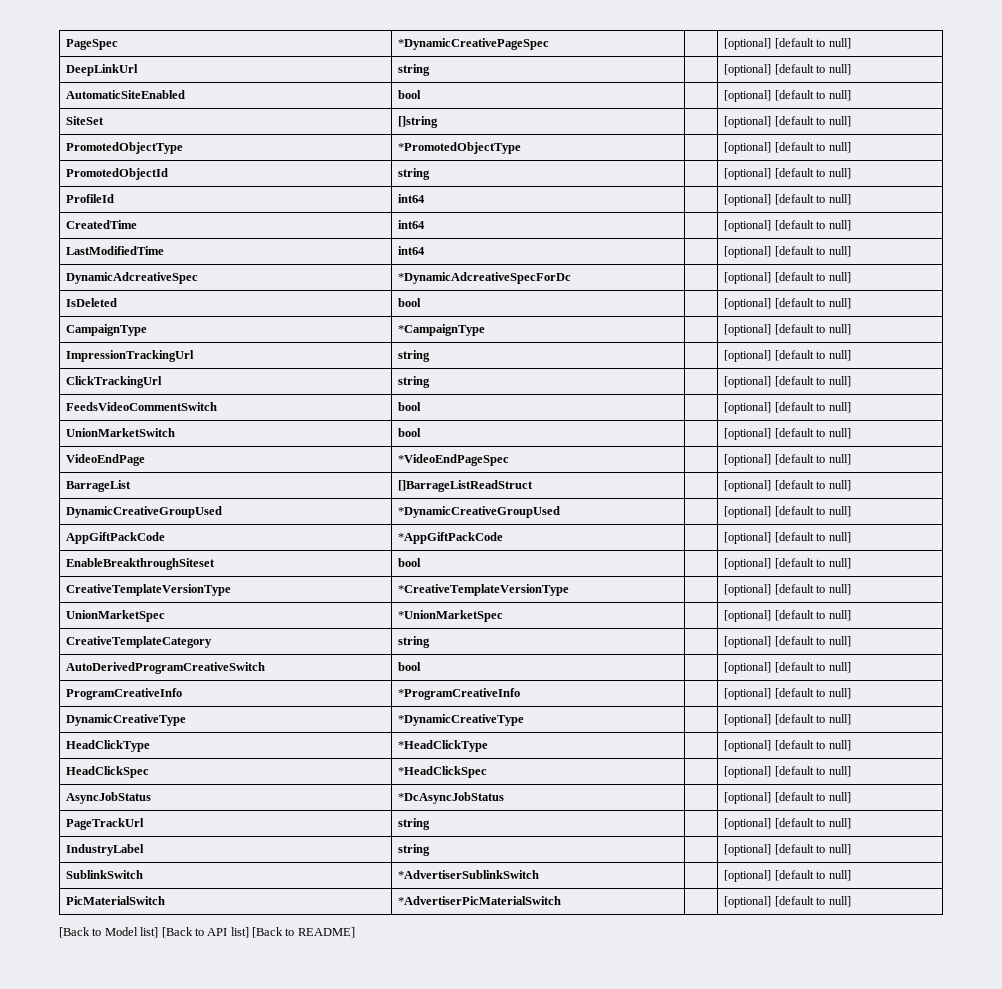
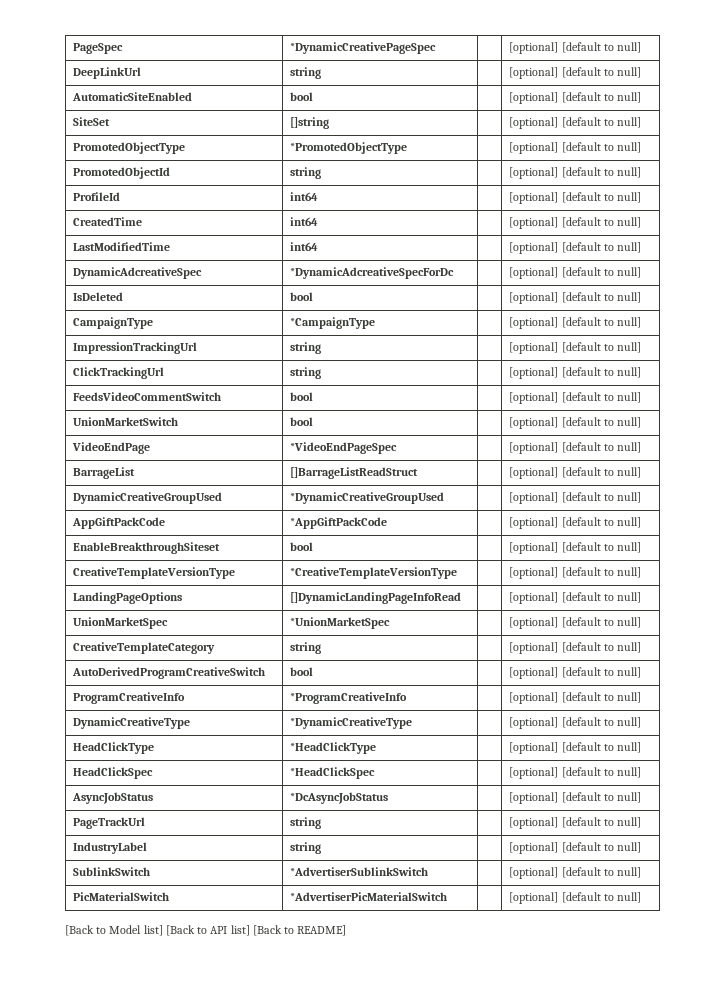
+ LandingPageOptions | []DynamicLandingPageInfoRead | | [optional] [default to null]

